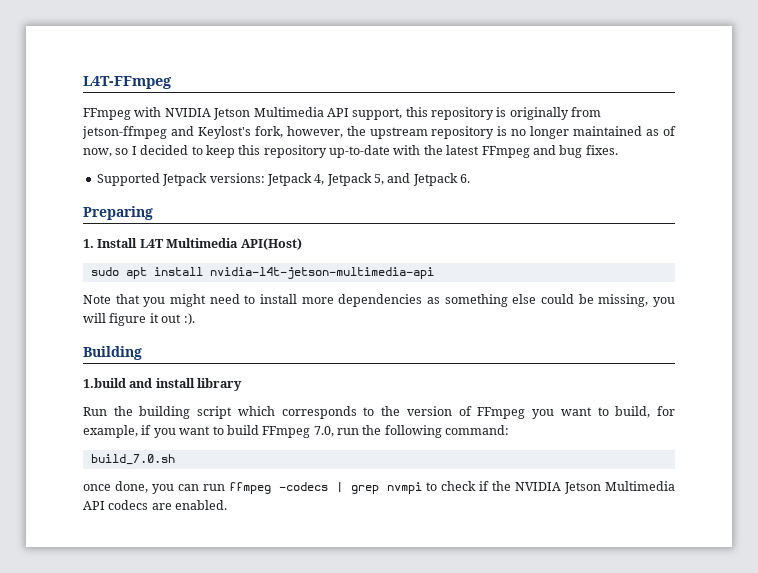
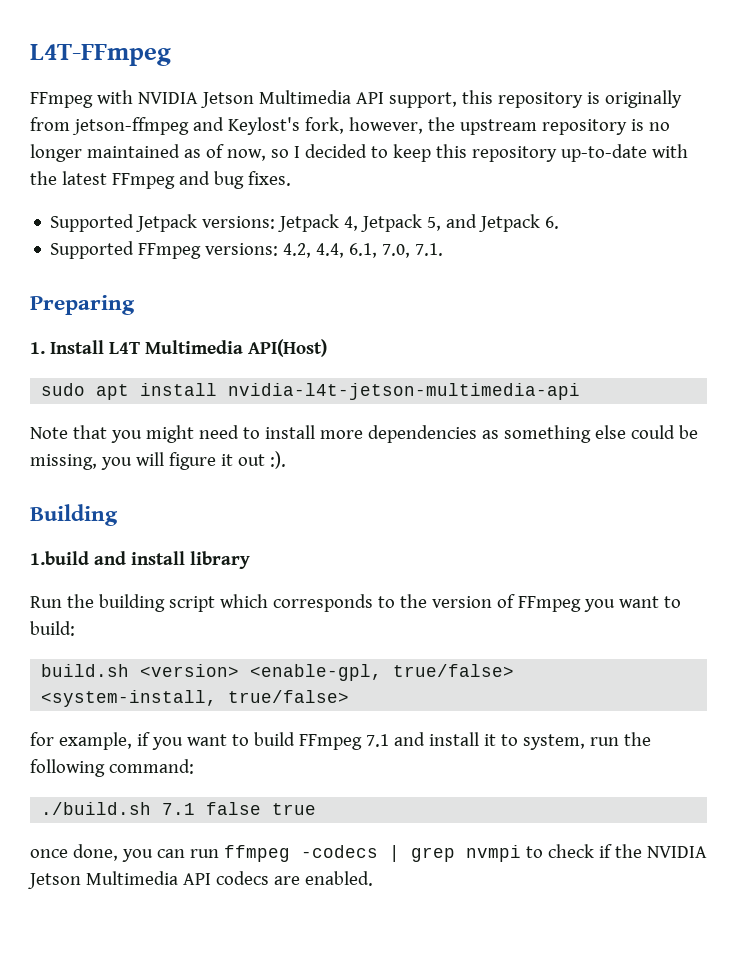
+ Supported FFmpeg versions: 4.2, 4.4, 6.1, 7.0, 7.1.
- Run the building script which corresponds to the version of FFmpeg you want to build, for example, if you want to build FFmpeg 7.0, run the following command:
+ Run the building script which corresponds to the version of FFmpeg you want to build:
+ build.sh <version> <enable-gpl, true/false> <system-install, true/false>
+ for example, if you want to build FFmpeg 7.1 and install it to system, run the following command:
- build_7.0.sh
+ ./build.sh 7.1 false true

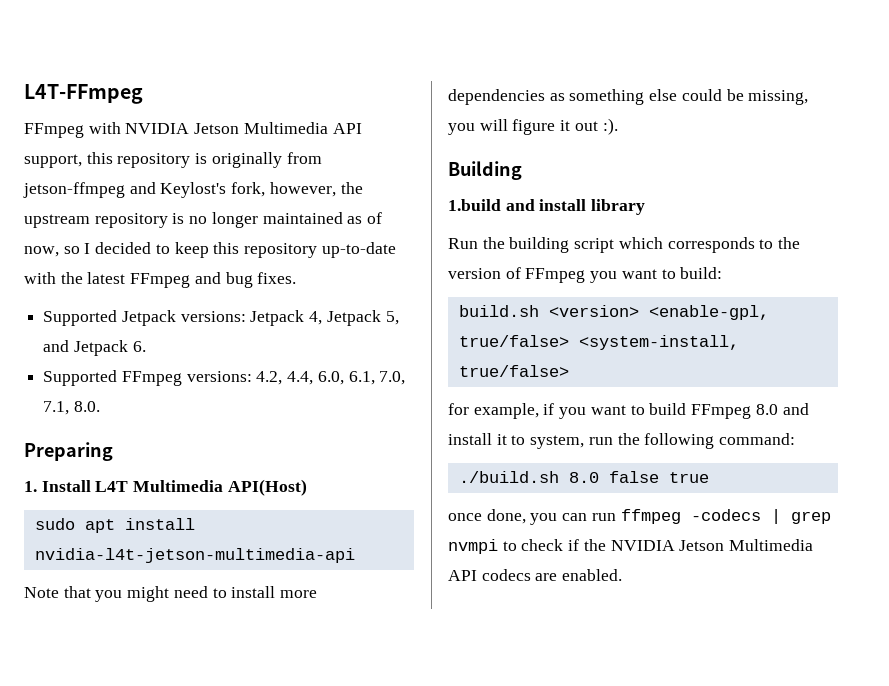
- Supported FFmpeg versions: 4.2, 4.4, 6.1, 7.0, 7.1.
+ Supported FFmpeg versions: 4.2, 4.4, 6.0, 6.1, 7.0, 7.1, 8.0.
- for example, if you want to build FFmpeg 7.1 and install it to system, run the following command:
+ for example, if you want to build FFmpeg 8.0 and install it to system, run the following command:
- ./build.sh 7.1 false true
+ ./build.sh 8.0 false true

